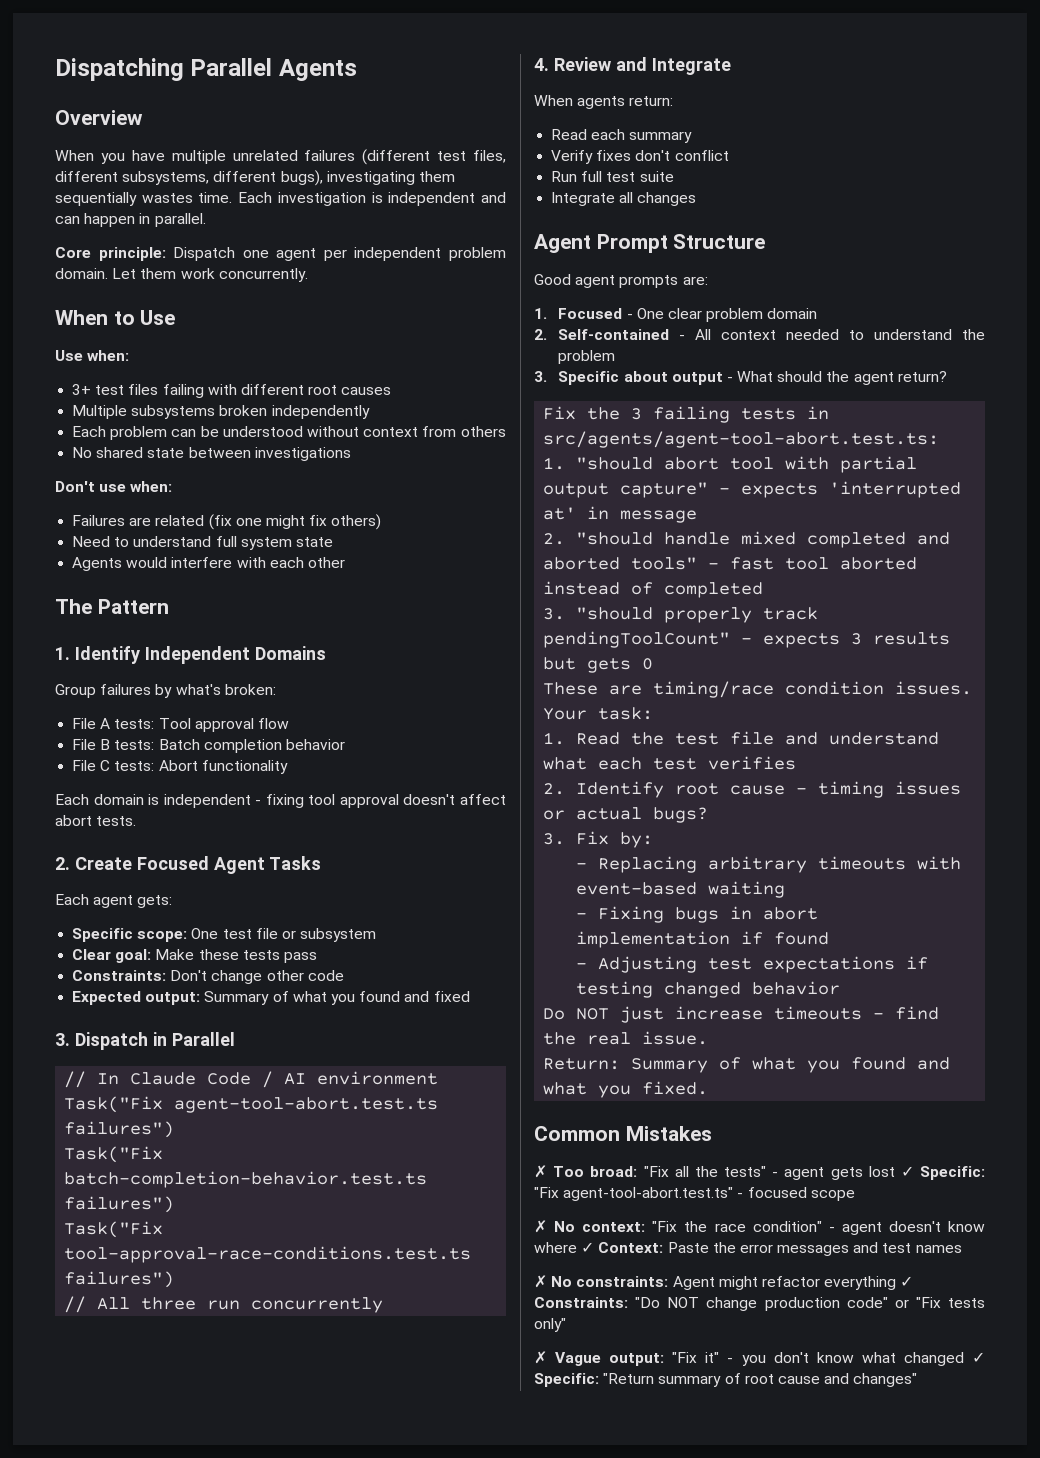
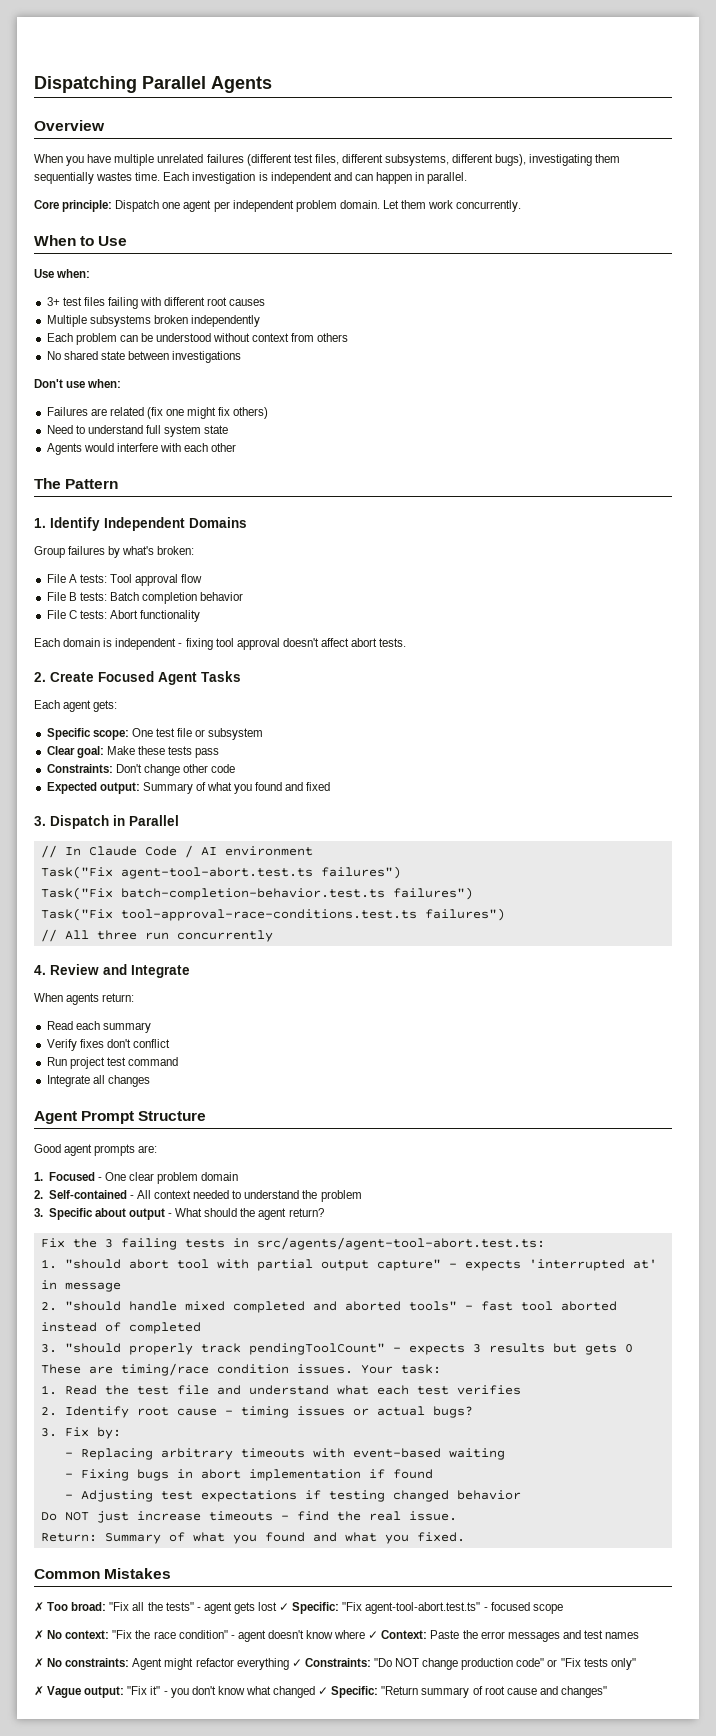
- Run full test suite
+ Run project test command

